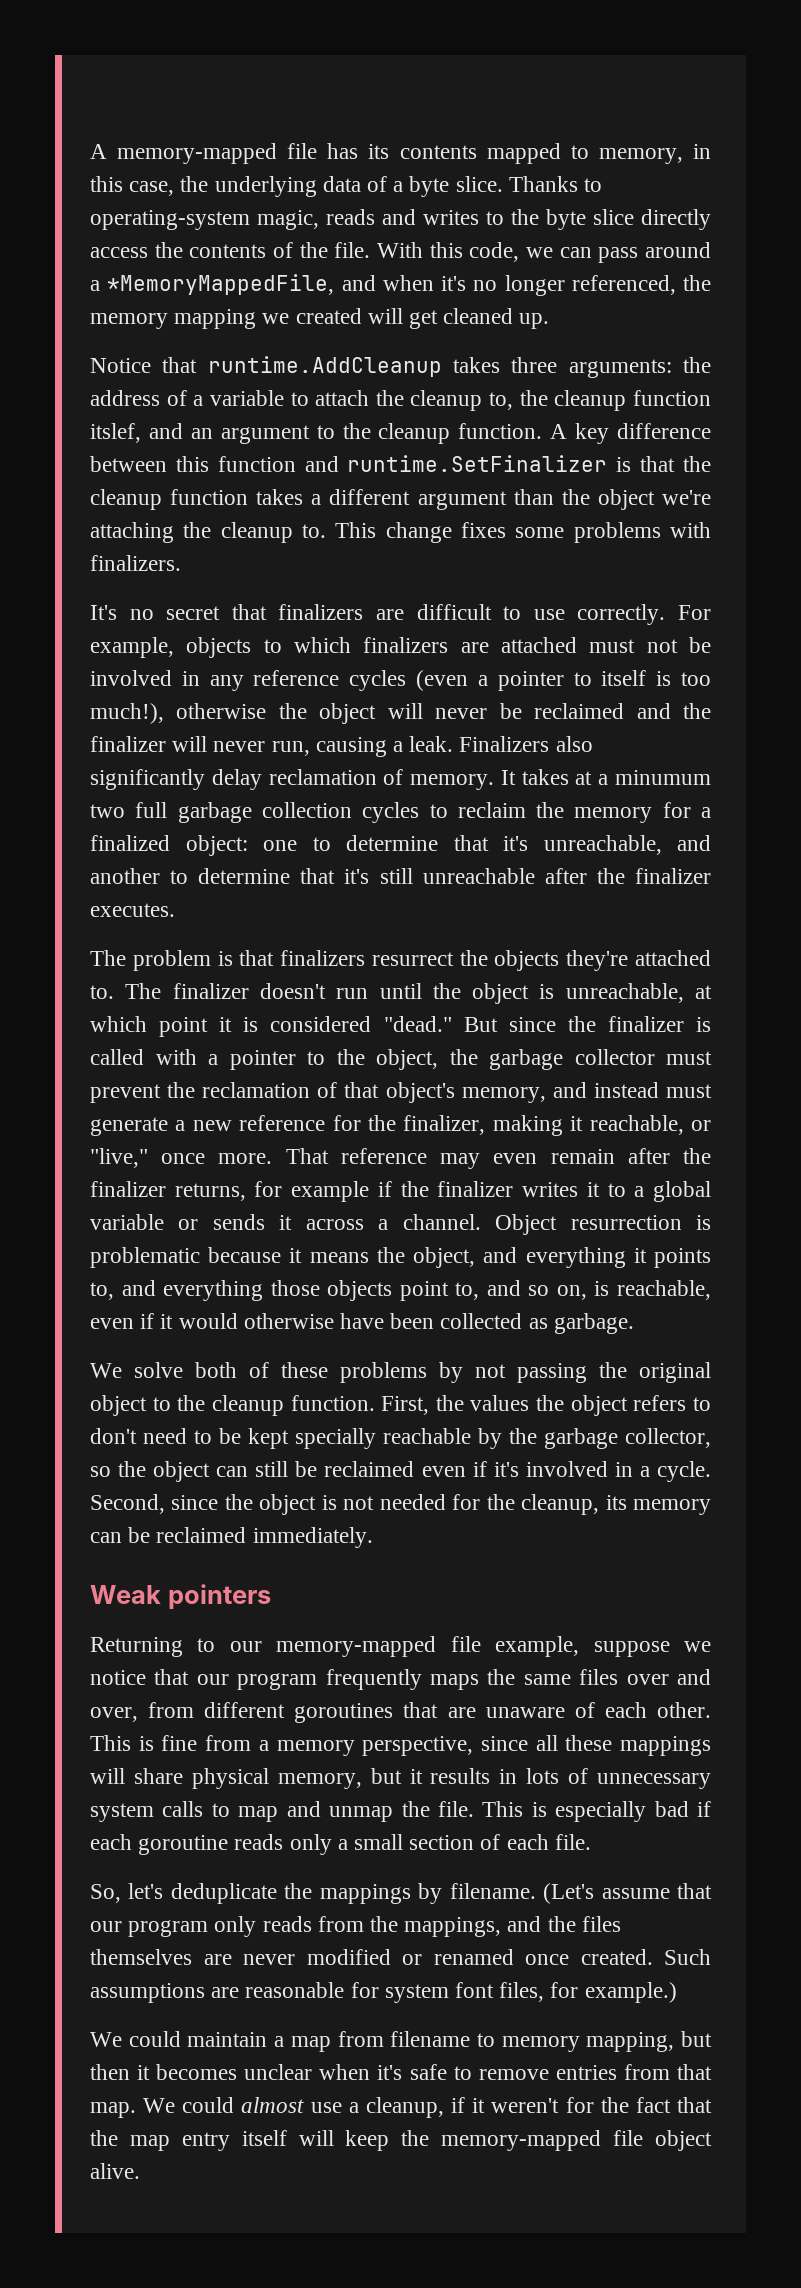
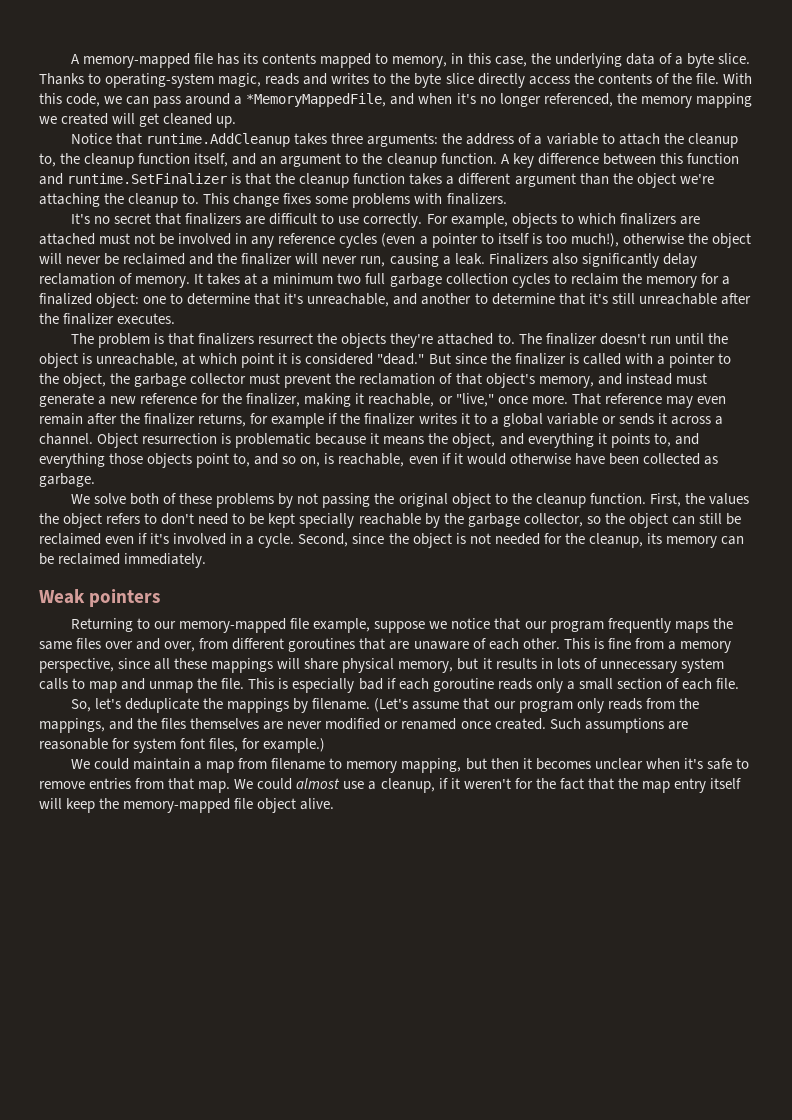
- Notice that runtime.AddCleanup takes three arguments: the address of a variable to attach the cleanup to, the cleanup function itslef, and an argument to the cleanup function.
+ Notice that runtime.AddCleanup takes three arguments: the address of a variable to attach the cleanup to, the cleanup function itself, and an argument to the cleanup function.
- It takes at a minumum two full garbage collection cycles to reclaim the memory for a finalized object: one to determine that it's unreachable, and another to determine that it's still unreachable after the finalizer executes.
+ It takes at a minimum two full garbage collection cycles to reclaim the memory for a finalized object: one to determine that it's unreachable, and another to determine that it's still unreachable after the finalizer executes.

